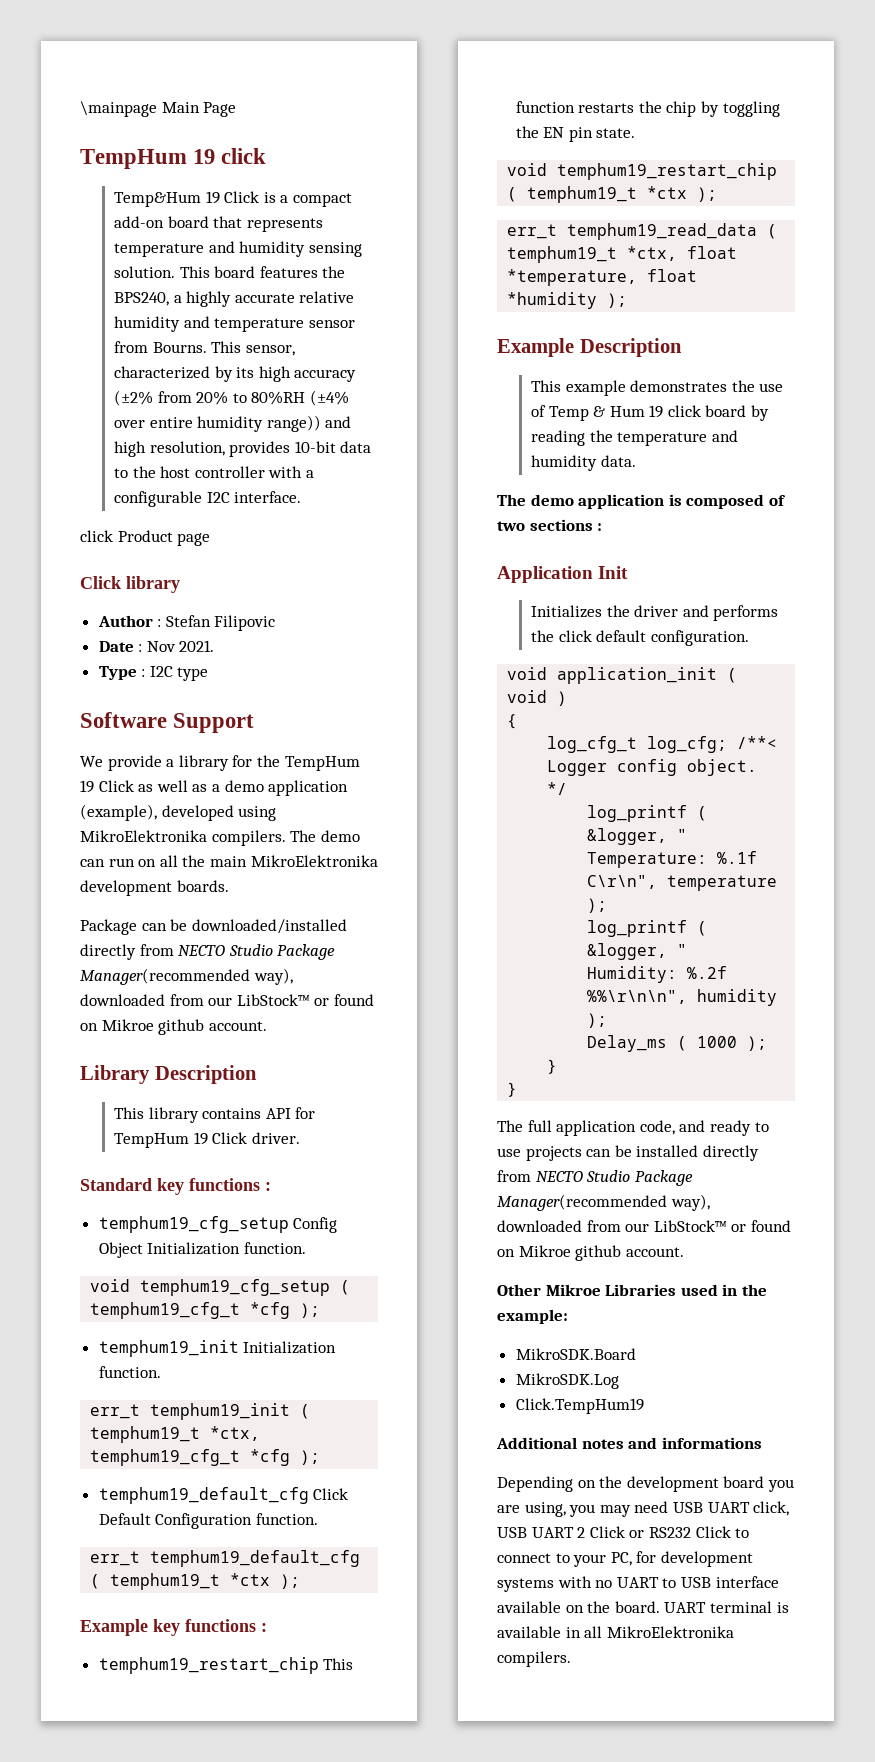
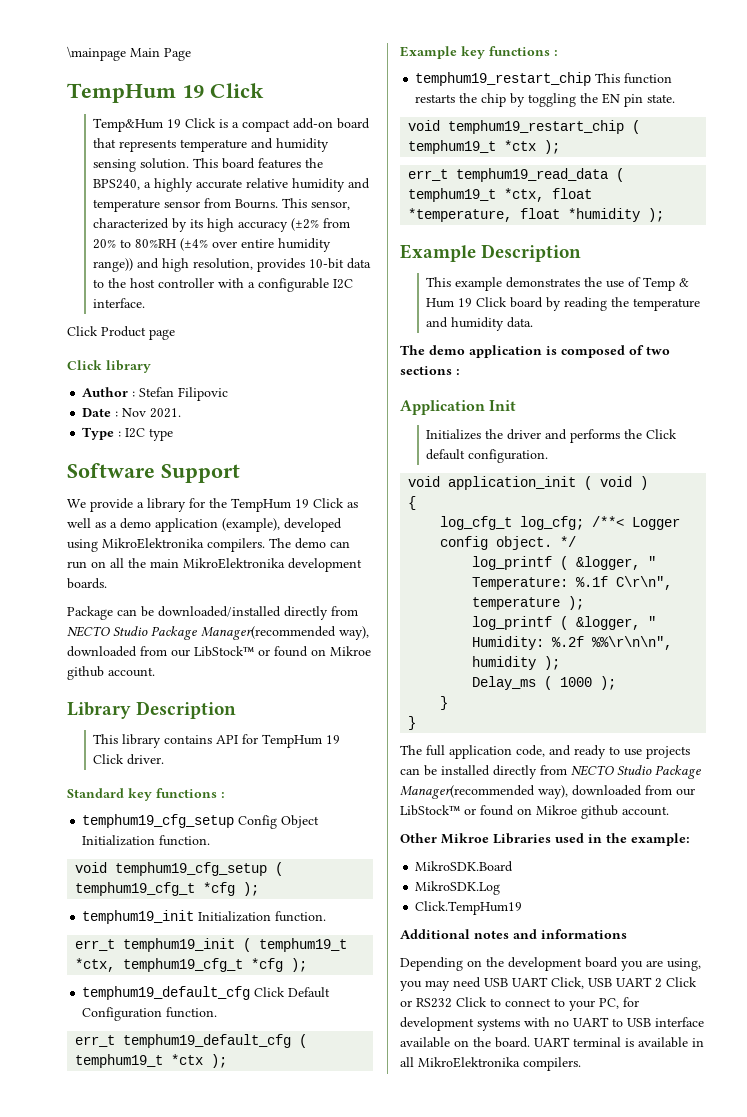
  \mainpage Main Page
- TempHum 19 click
+ TempHum 19 Click
- click Product page
+ Click Product page
- This example demonstrates the use of Temp & Hum 19 click board by reading the temperature and humidity data.
+ This example demonstrates the use of Temp & Hum 19 Click board by reading the temperature and humidity data.
- Initializes the driver and performs the click default configuration.
+ Initializes the driver and performs the Click default configuration.
- Depending on the development board you are using, you may need USB UART click, USB UART 2 Click or RS232 Click to connect to your PC, for development systems with no UART to USB interface available on the board.
+ Depending on the development board you are using, you may need USB UART Click, USB UART 2 Click or RS232 Click to connect to your PC, for development systems with no UART to USB interface available on the board.

